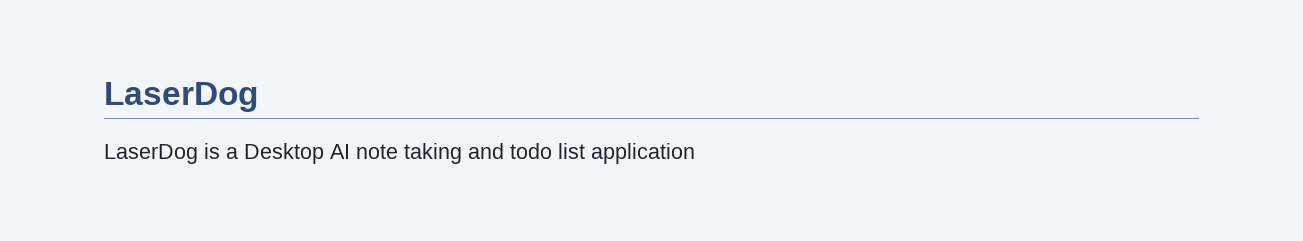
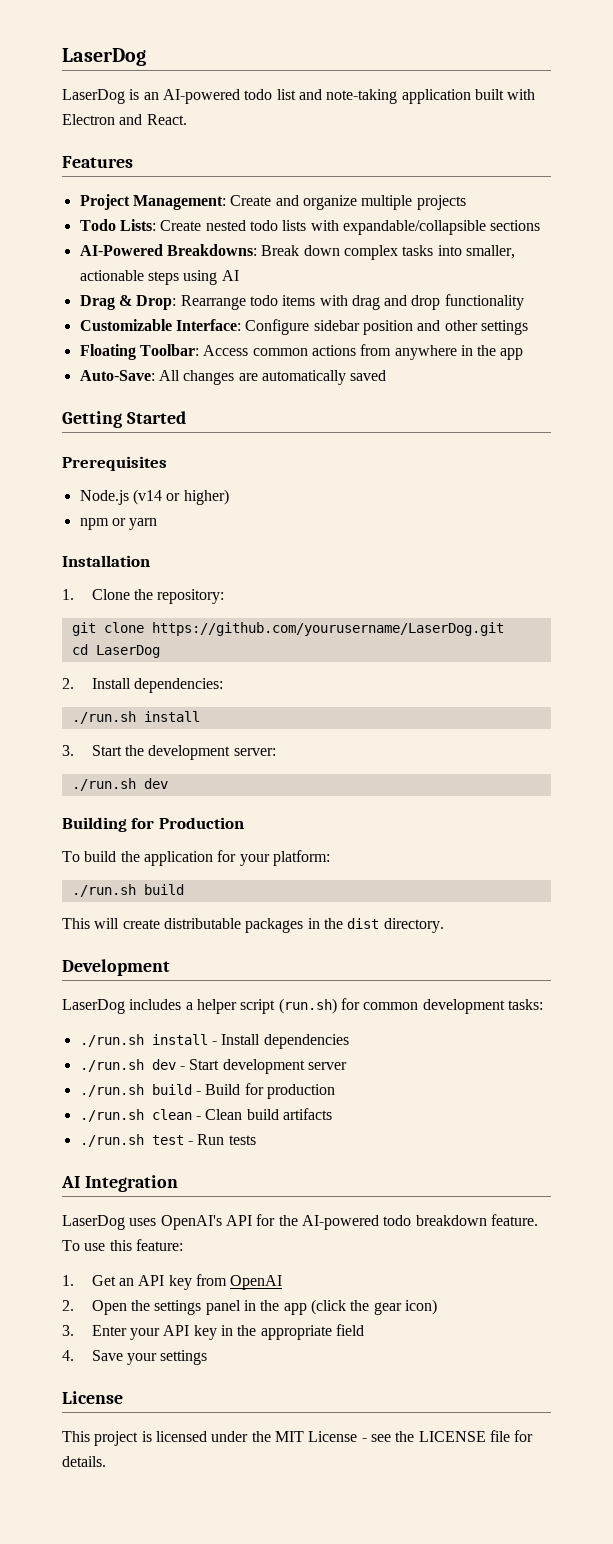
- LaserDog is a Desktop AI note taking and todo list application
+ LaserDog is an AI-powered todo list and note-taking application built with Electron and React.
+ Features
+ Project Management: Create and organize multiple projects
+ Todo Lists: Create nested todo lists with expandable/collapsible sections
+ AI-Powered Breakdowns: Break down complex tasks into smaller, actionable steps using AI
+ Drag & Drop: Rearrange todo items with drag and drop functionality
+ Customizable Interface: Configure sidebar position and other settings
+ Floating Toolbar: Access common actions from anywhere in the app
+ Auto-Save: All changes are automatically saved
+ Getting Started
+ Prerequisites
+ Node.js (v14 or higher)
+ npm or yarn
+ Installation
+ 1. Clone the repository:
+ git clone https://github.com/yourusername/LaserDog.git
+ cd LaserDog
+ 2. Install dependencies:
+ ./run.sh install
+ 3. Start the development server:
+ ./run.sh dev
+ Building for Production
+ To build the application for your platform:
+ ./run.sh build
+ This will create distributable packages in the dist directory.
+ Development
+ LaserDog includes a helper script (run.sh) for common development tasks:
+ ./run.sh install - Install dependencies
+ ./run.sh dev - Start development server
+ ./run.sh build - Build for production
+ ./run.sh clean - Clean build artifacts
+ ./run.sh test - Run tests
+ AI Integration
+ LaserDog uses OpenAI's API for the AI-powered todo breakdown feature. To use this feature:
+ 1. Get an API key from OpenAI
+ 2. Open the settings panel in the app (click the gear icon)
+ 3. Enter your API key in the appropriate field
+ 4. Save your settings
+ License
+ This project is licensed under the MIT License - see the LICENSE file for details.

